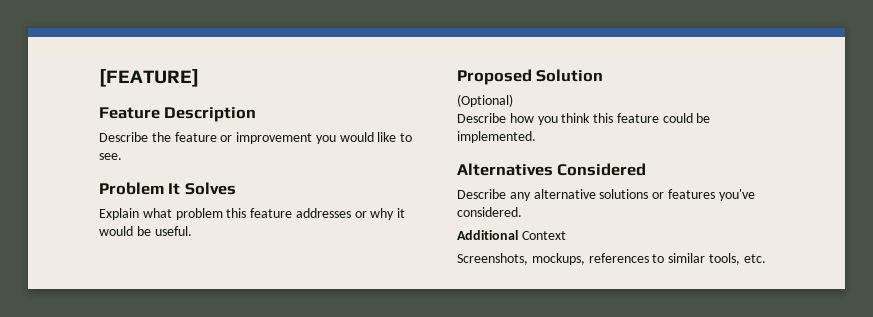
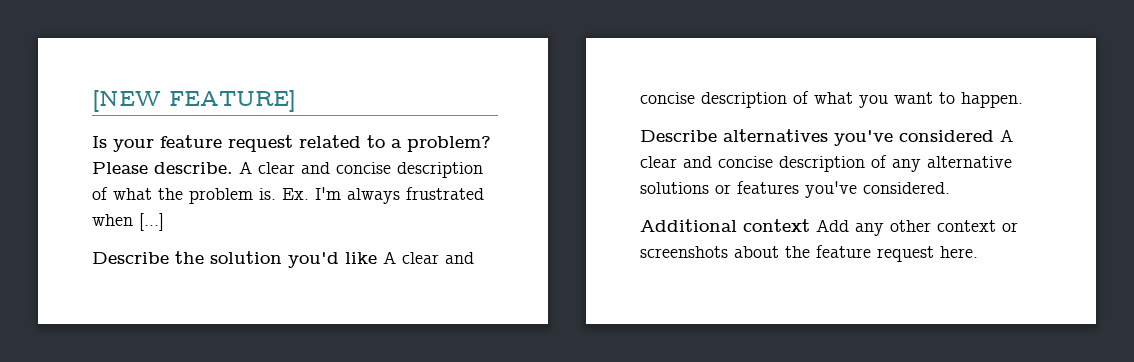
- [FEATURE]
- Feature Description
- Describe the feature or improvement you would like to see.
- Problem It Solves
- Explain what problem this feature addresses or why it would be useful.
- Proposed Solution
- (Optional)
- Describe how you think this feature could be implemented.
- Alternatives Considered
- Describe any alternative solutions or features you've considered.
+ [NEW FEATURE]
+ Is your feature request related to a problem? Please describe. A clear and concise description of what the problem is. Ex. I'm always frustrated when [...]
+ Describe the solution you'd like A clear and concise description of what you want to happen.
+ Describe alternatives you've considered A clear and concise description of any alternative solutions or features you've considered.
- Additional Context
- Screenshots, mockups, references to similar tools, etc.
+ Additional context Add any other context or screenshots about the feature request here.

